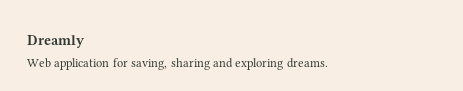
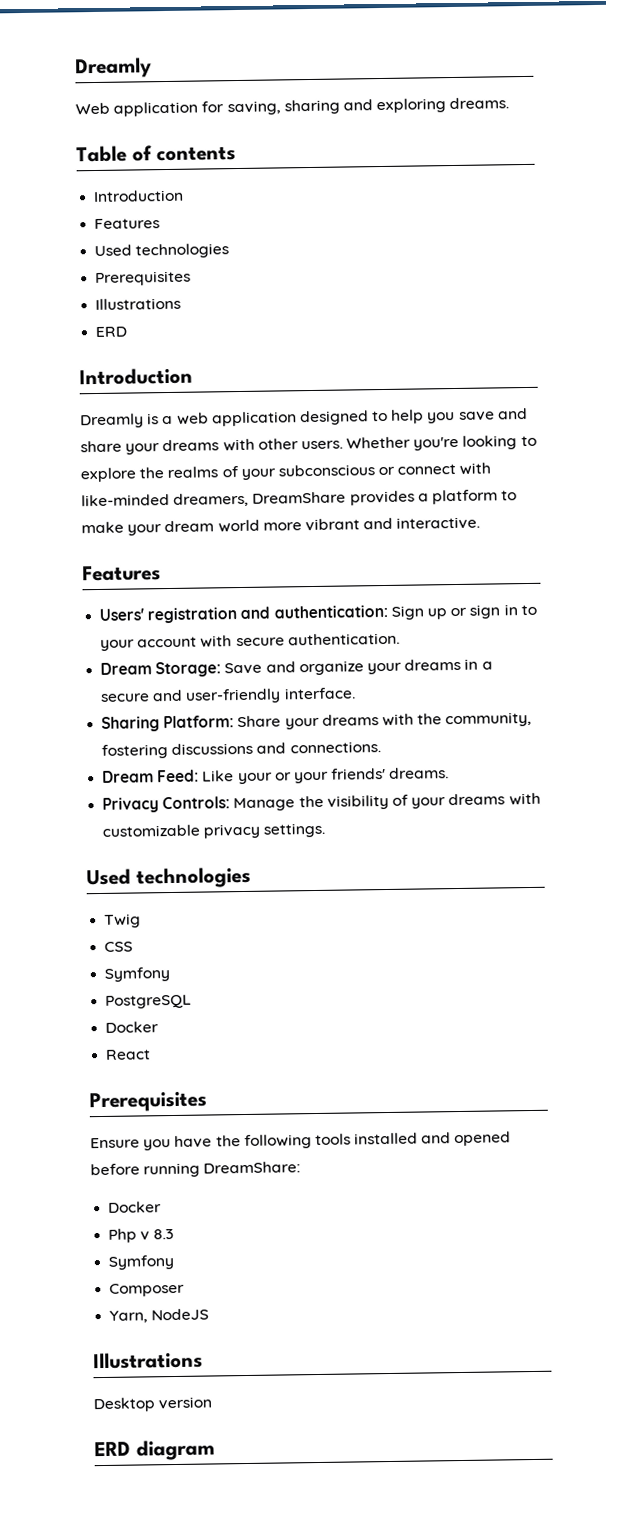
+ Table of contents
+ Introduction
+ Features
+ Used technologies
+ Prerequisites
+ Illustrations
+ ERD
+ Introduction
+ Dreamly is a web application designed to help you save and share your dreams with other users. Whether you're looking to explore the realms of your subconscious or connect with like-minded dreamers, DreamShare provides a platform to make your dream world more vibrant and interactive.
+ Features
+ Users' registration and authentication: Sign up or sign in to your account with secure authentication.
+ Dream Storage: Save and organize your dreams in a secure and user-friendly interface.
+ Sharing Platform: Share your dreams with the community, fostering discussions and connections.
+ Dream Feed: Like your or your friends' dreams.
+ Privacy Controls: Manage the visibility of your dreams with customizable privacy settings.
+ Used technologies
+ Twig
+ CSS
+ Symfony
+ PostgreSQL
+ Docker
+ React
+ Prerequisites
+ Ensure you have the following tools installed and opened before running DreamShare:
+ Docker
+ Php v 8.3
+ Symfony
+ Composer
+ Yarn, NodeJS
+ Illustrations
+ Desktop version
+ ERD diagram

